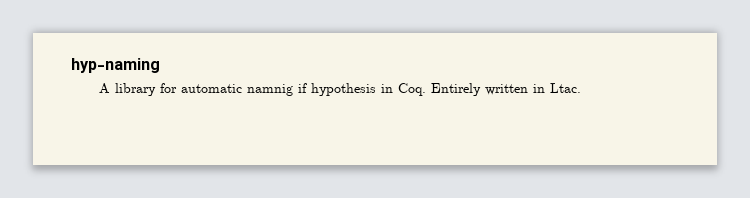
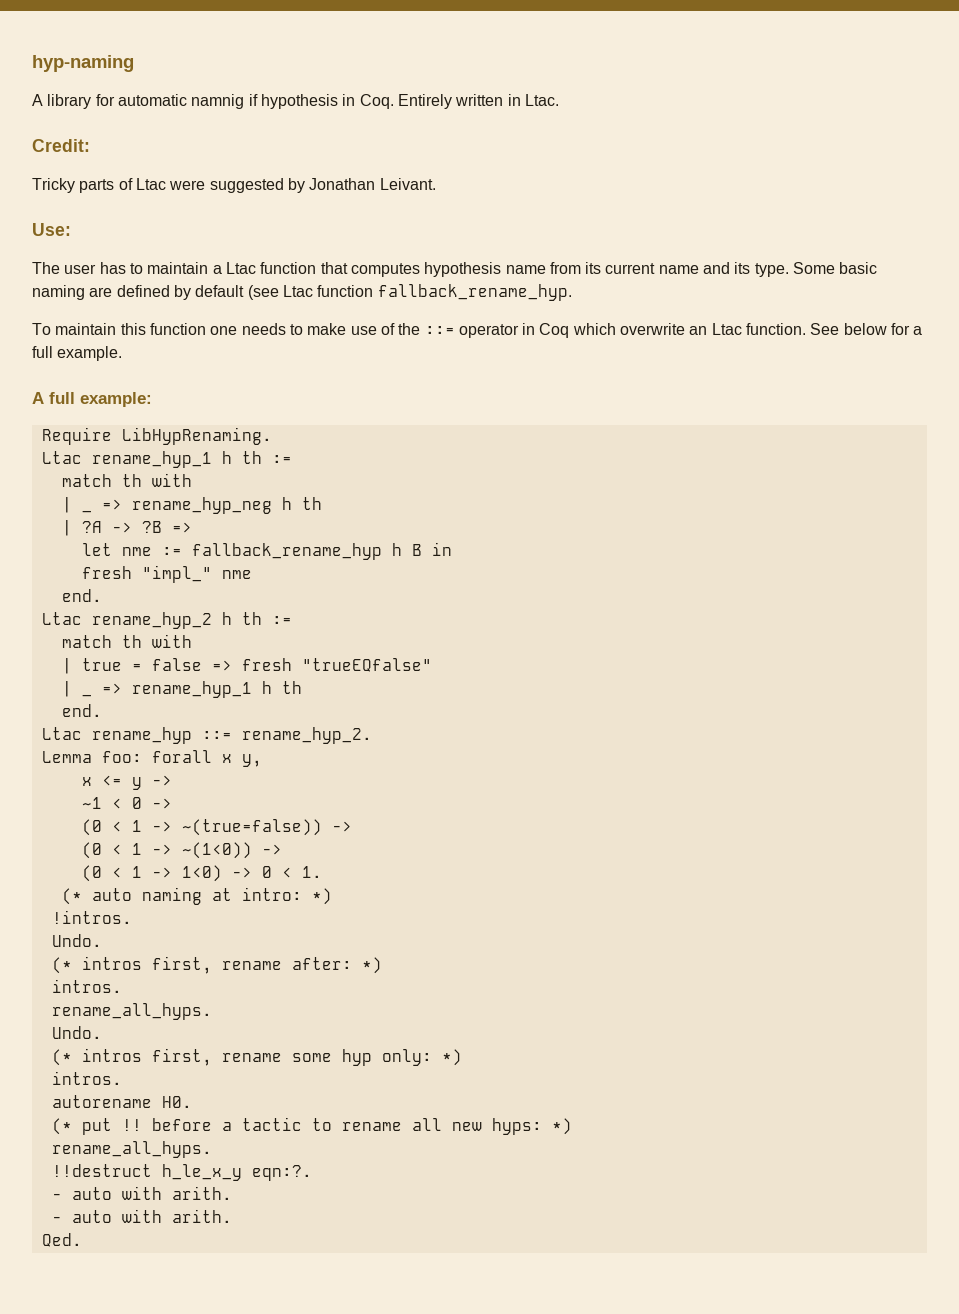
+ Credit:
+ Tricky parts of Ltac were suggested by Jonathan Leivant.
+ Use:
+ The user has to maintain a Ltac function that computes hypothesis name from its current name and its type. Some basic naming are defined by default (see Ltac function fallback_rename_hyp.
+ To maintain this function one needs to make use of the ::= operator in Coq which overwrite an Ltac function. See below for a full example.
+ A full example:
+ Require LibHypRenaming.
+ Ltac rename_hyp_1 h th :=
+ match th with
+ | _ => rename_hyp_neg h th
+ | ?A -> ?B =>
+ let nme := fallback_rename_hyp h B in
+ fresh "impl_" nme
+ end.
+ Ltac rename_hyp_2 h th :=
+ match th with
+ | true = false => fresh "trueEQfalse"
+ | _ => rename_hyp_1 h th
+ end.
+ Ltac rename_hyp ::= rename_hyp_2.
+ Lemma foo: forall x y,
+ x <= y ->
+ ~1 < 0 ->
+ (0 < 1 -> ~(true=false)) ->
+ (0 < 1 -> ~(1<0)) ->
+ (0 < 1 -> 1<0) -> 0 < 1.
+ (* auto naming at intro: *)
+ !intros.
+ Undo.
+ (* intros first, rename after: *)
+ intros.
+ rename_all_hyps.
+ Undo.
+ (* intros first, rename some hyp only: *)
+ intros.
+ autorename H0.
+ (* put !! before a tactic to rename all new hyps: *)
+ rename_all_hyps.
+ !!destruct h_le_x_y eqn:?.
+ - auto with arith.
+ - auto with arith.
+ Qed.

